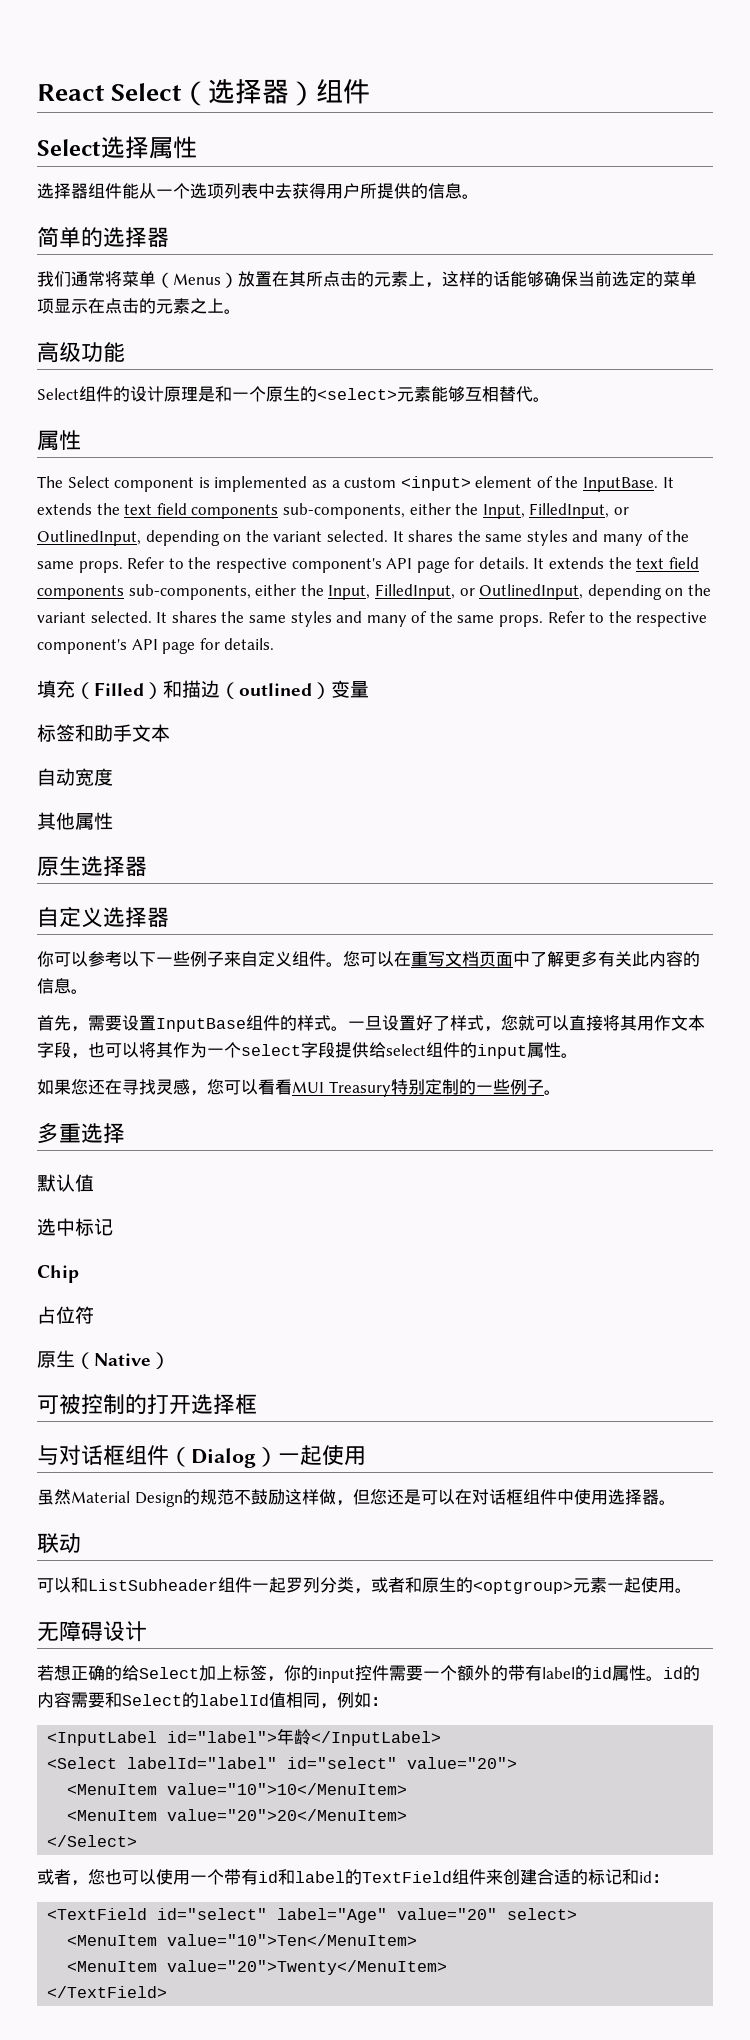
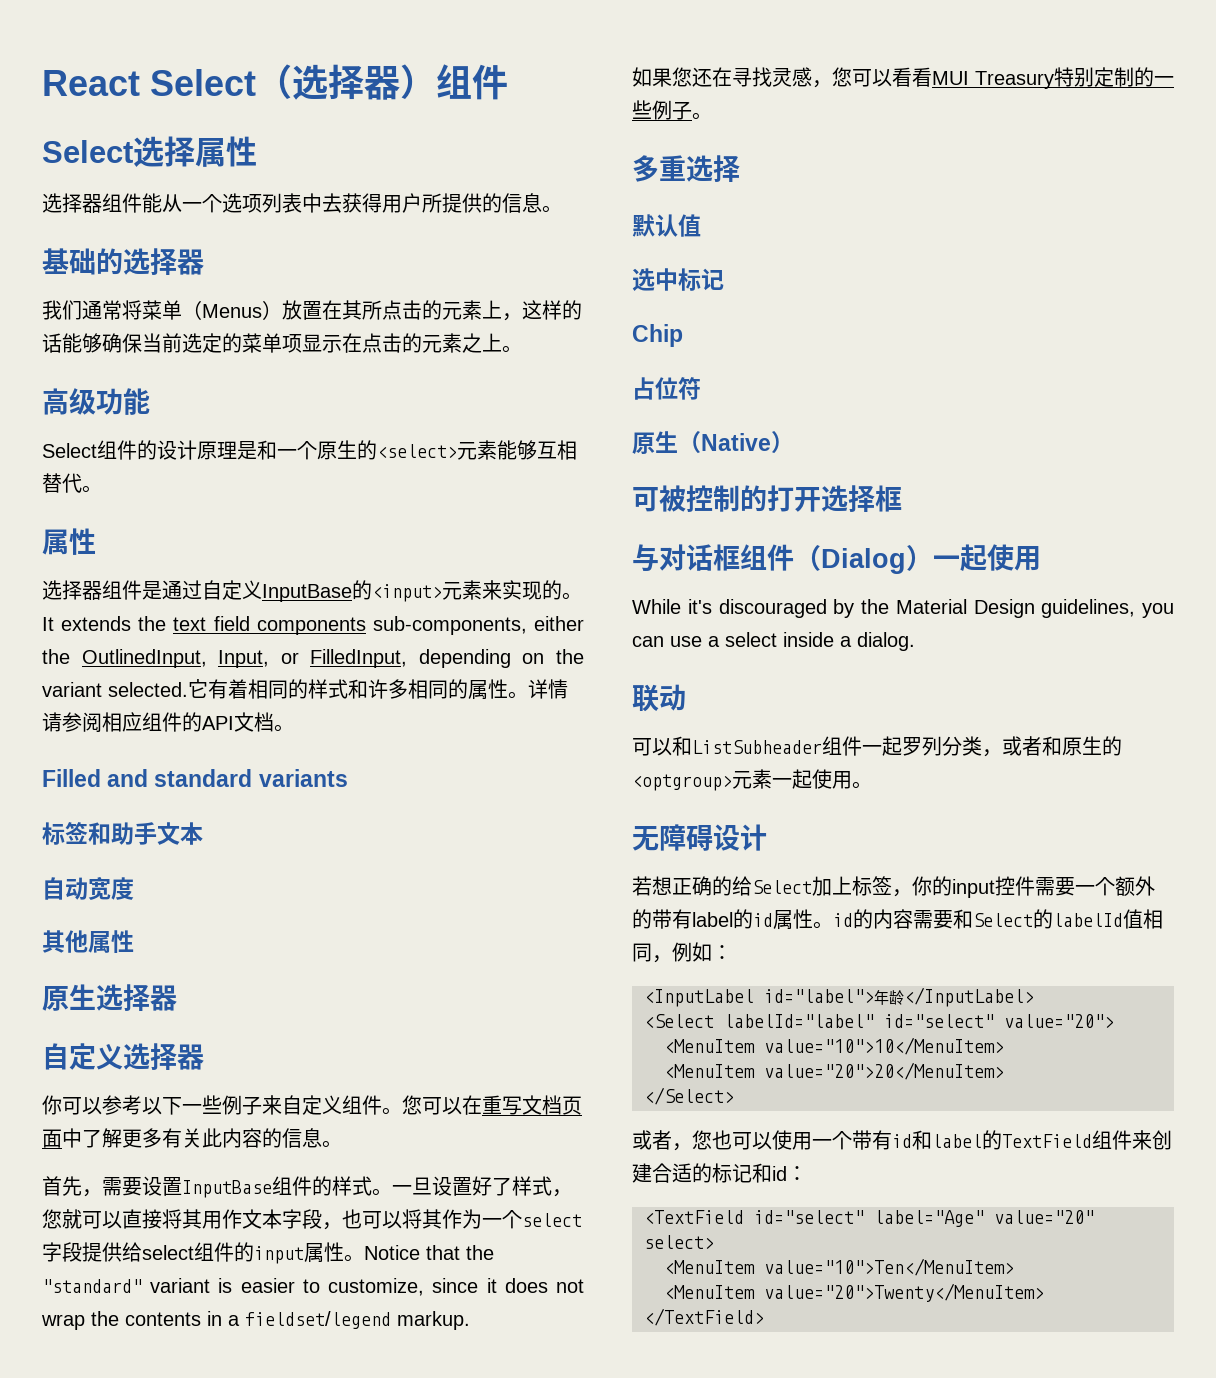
- 简单的选择器
+ 基础的选择器
- The Select component is implemented as a custom <input> element of the InputBase. It extends the text field components sub-components, either the Input, FilledInput, or OutlinedInput, depending on the variant selected. It shares the same styles and many of the same props. Refer to the respective component's API page for details. It extends the text field components sub-components, either the Input, FilledInput, or OutlinedInput, depending on the variant selected. It shares the same styles and many of the same props. Refer to the respective component's API page for details.
- 填充（Filled）和描边（outlined）变量
+ 选择器组件是通过自定义InputBase的<input>元素来实现的。It extends the text field components sub-components, either the OutlinedInput, Input, or FilledInput, depending on the variant selected.它有着相同的样式和许多相同的属性。详情请参阅相应组件的API文档。
+ Filled and standard variants
+ Notice that the "standard" variant is easier to customize, since it does not wrap the contents in a fieldset/legend markup.
- 虽然Material Design的规范不鼓励这样做，但您还是可以在对话框组件中使用选择器。
+ While it's discouraged by the Material Design guidelines, you can use a select inside a dialog.

